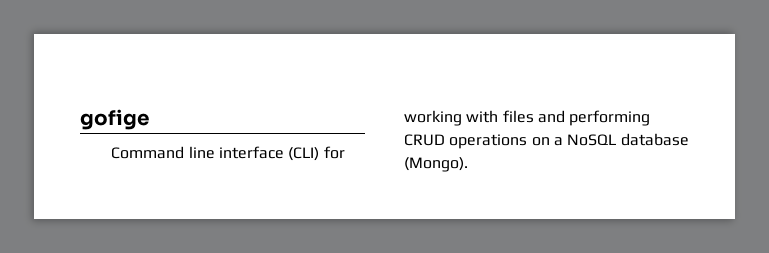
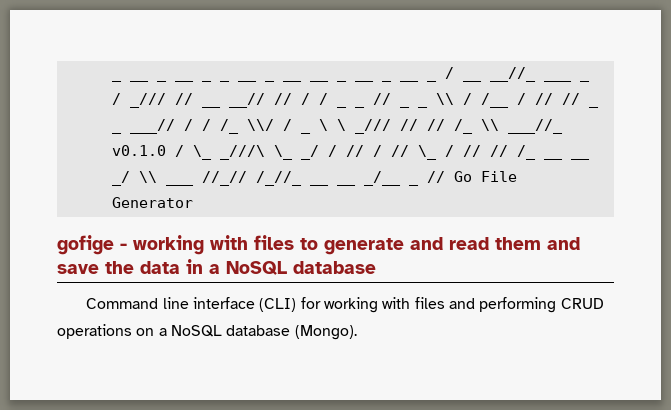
- gofige
+ _ __ _ __ _ _ __ _ __ __ _ __ _ __ _ / __ __//_ ___ _ / _/// // __ __// // / / _ _ // _ _ \\ / /__ / // // _ _ ___// / / /_ \\/ / _ \ \ _/// // // /_ \\ ___//_ v0.1.0 / \_ _///\ \_ _/ / // / // \_ / // // /_ __ __ _/ \\ ___ //_// /_//_ __ __ _/__ _ // Go File Generator
+ gofige - working with files to generate and read them and save the data in a NoSQL database

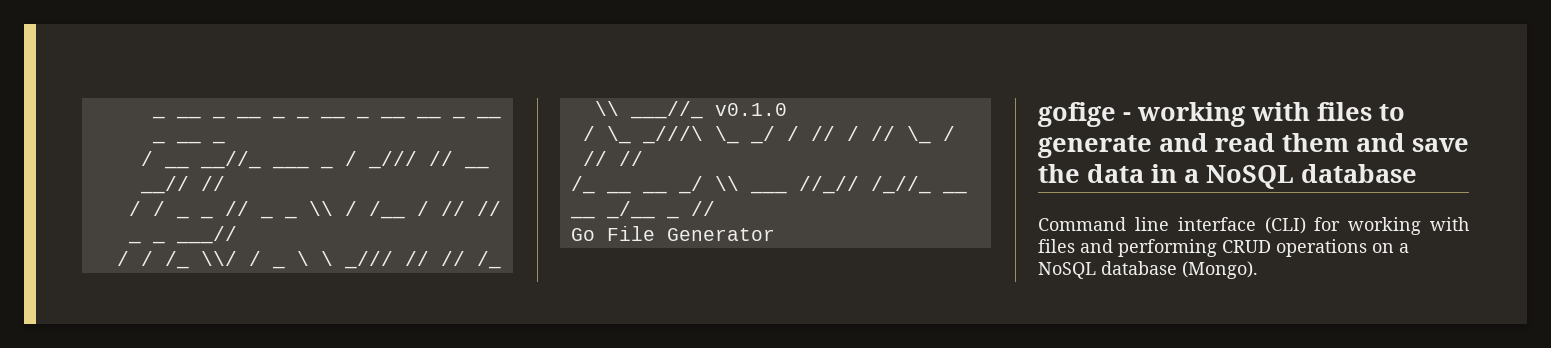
- _ __ _ __ _ _ __ _ __ __ _ __ _ __ _ / __ __//_ ___ _ / _/// // __ __// // / / _ _ // _ _ \\ / /__ / // // _ _ ___// / / /_ \\/ / _ \ \ _/// // // /_ \\ ___//_ v0.1.0 / \_ _///\ \_ _/ / // / // \_ / // // /_ __ __ _/ \\ ___ //_// /_//_ __ __ _/__ _ // Go File Generator
+ _ __ _ __ _ _ __ _ __ __ _ __ _ __ _
+ / __ __//_ ___ _ / _/// // __ __// //
+ / / _ _ // _ _ \\ / /__ / // // _ _ ___//
+ / / /_ \\/ / _ \ \ _/// // // /_ \\ ___//_ v0.1.0
+ / \_ _///\ \_ _/ / // / // \_ / // //
+ /_ __ __ _/ \\ ___ //_// /_//_ __ __ _/__ _ //
+ Go File Generator

